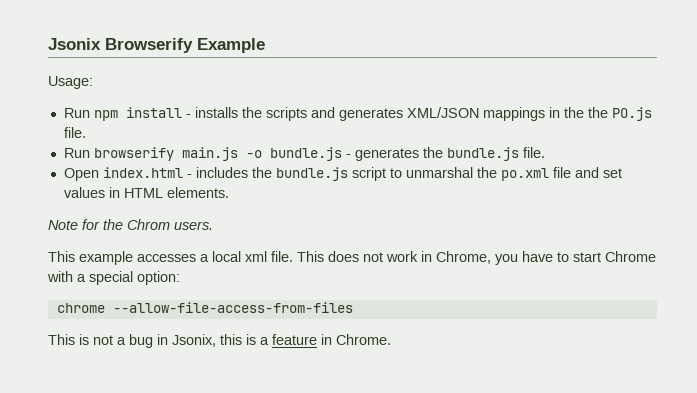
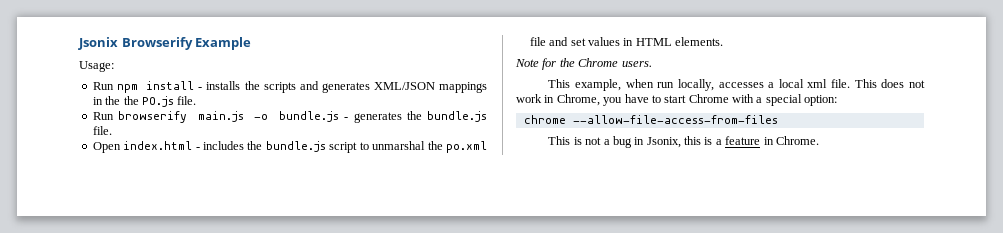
- Note for the Chrom users.
+ Note for the Chrome users.
- This example accesses a local xml file.
+ This example, when run locally, accesses a local xml file.

